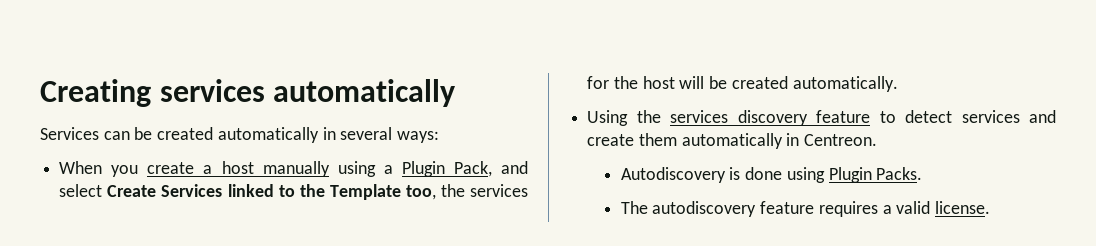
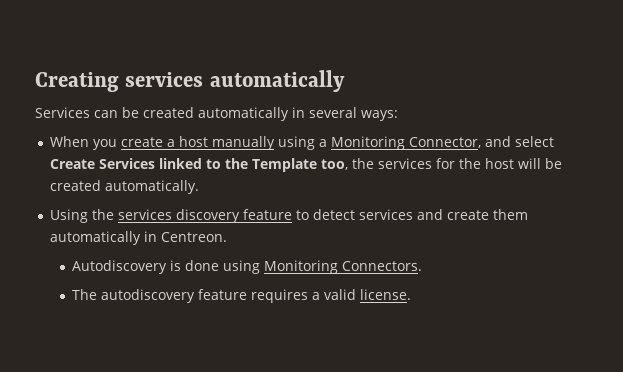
- When you create a host manually using a Plugin Pack, and select Create Services linked to the Template too, the services for the host will be created automatically.
+ When you create a host manually using a Monitoring Connector, and select Create Services linked to the Template too, the services for the host will be created automatically.
- Autodiscovery is done using Plugin Packs.
+ Autodiscovery is done using Monitoring Connectors.

